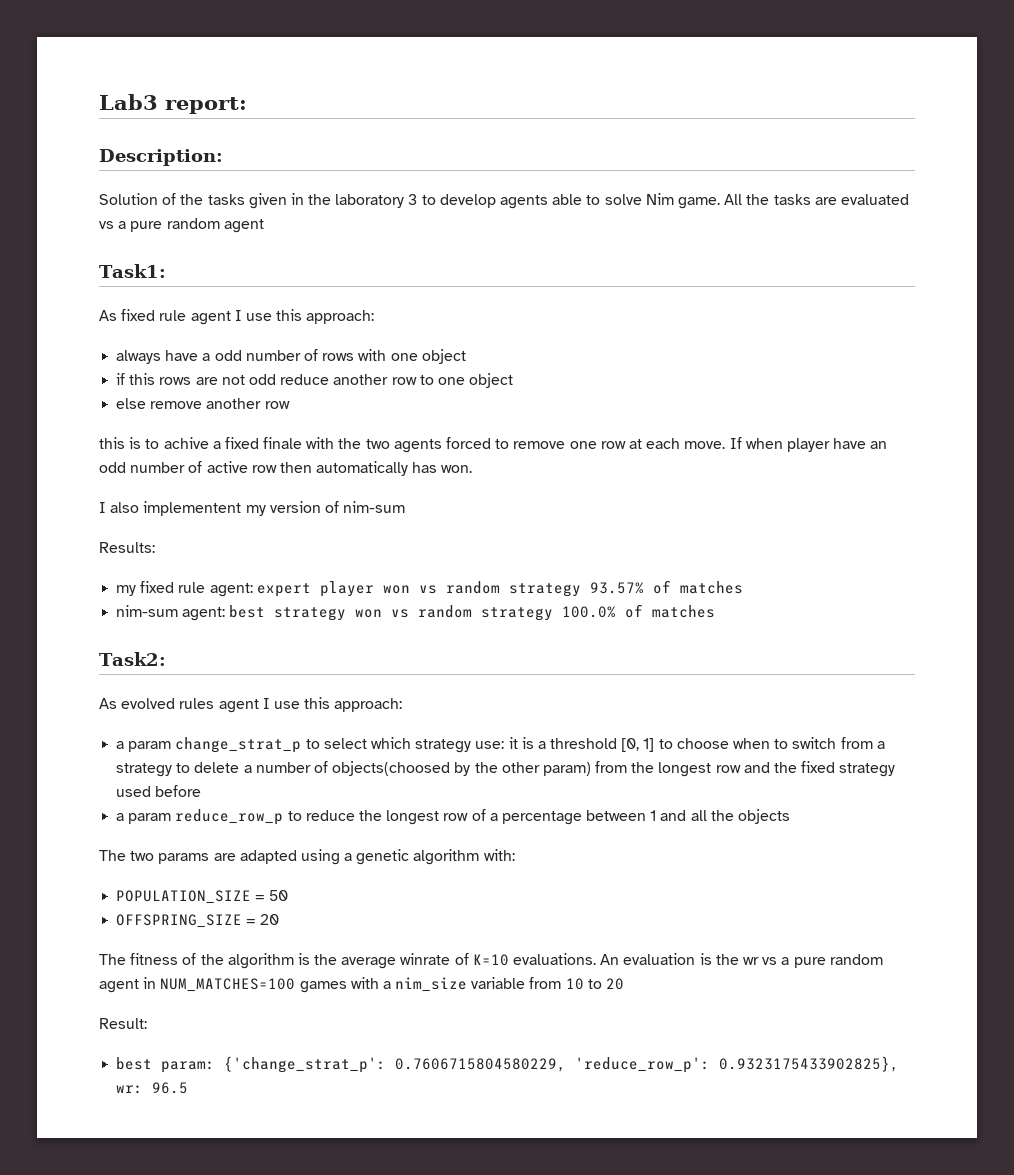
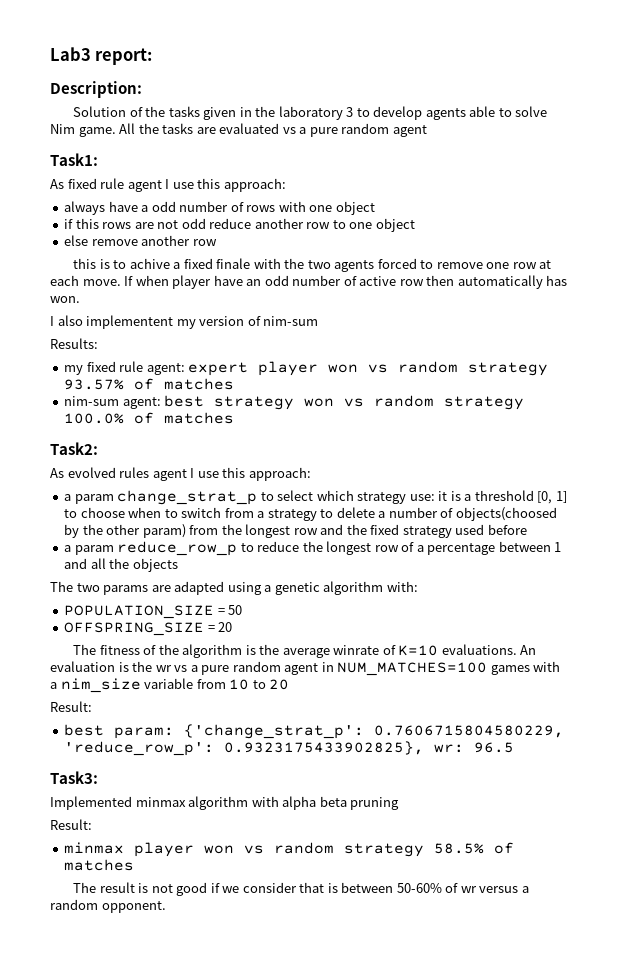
+ Task3:
+ Implemented minmax algorithm with alpha beta pruning
+ Result:
+ minmax player won vs random strategy 58.5% of matches
+ The result is not good if we consider that is between 50-60% of wr versus a random opponent.

